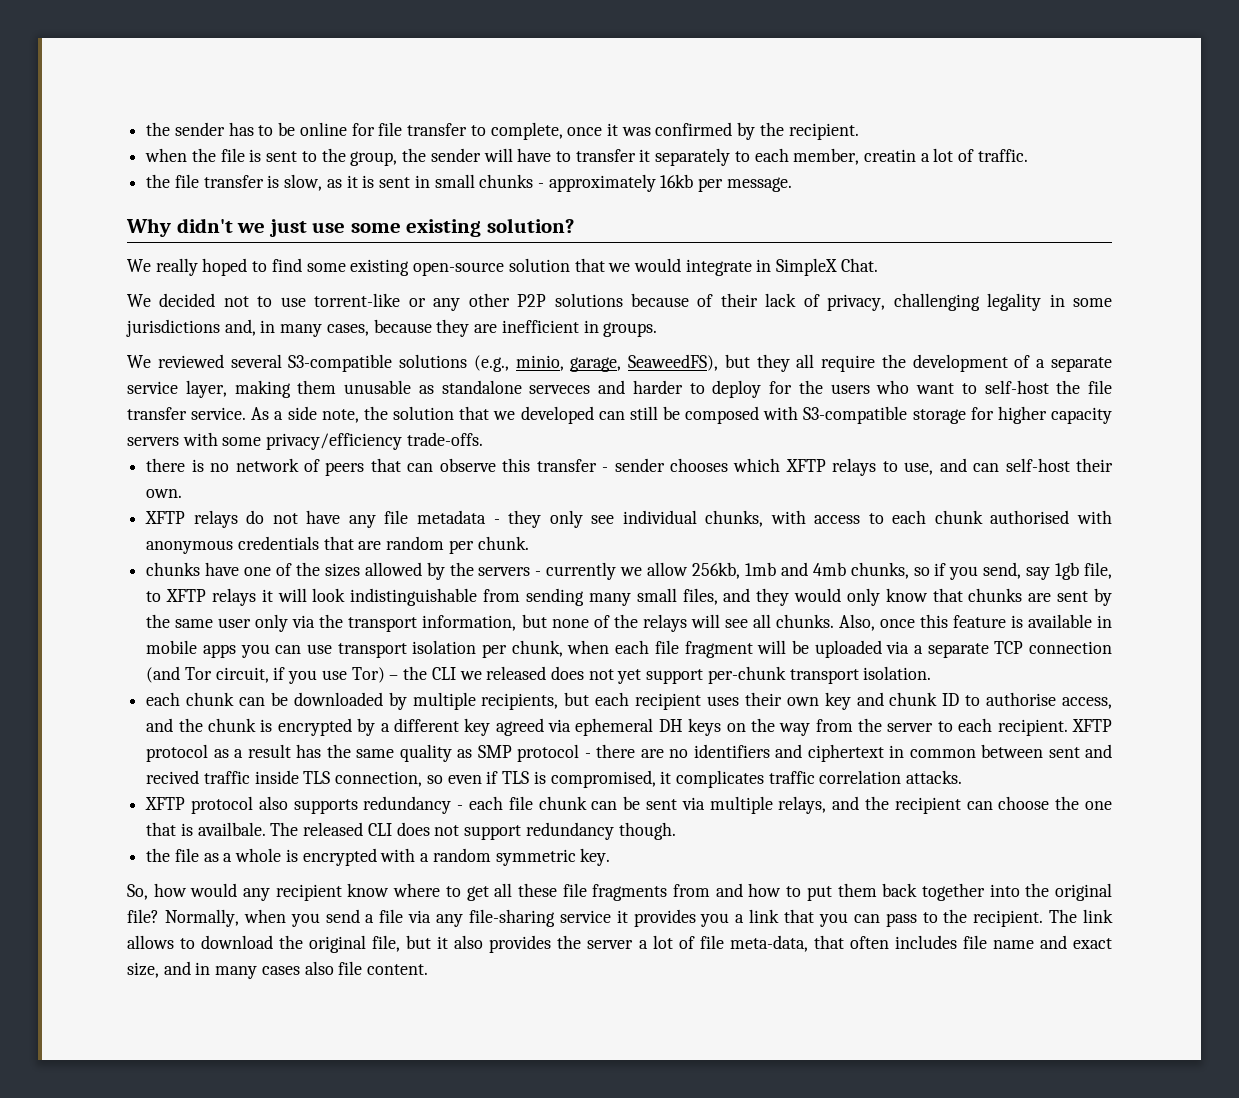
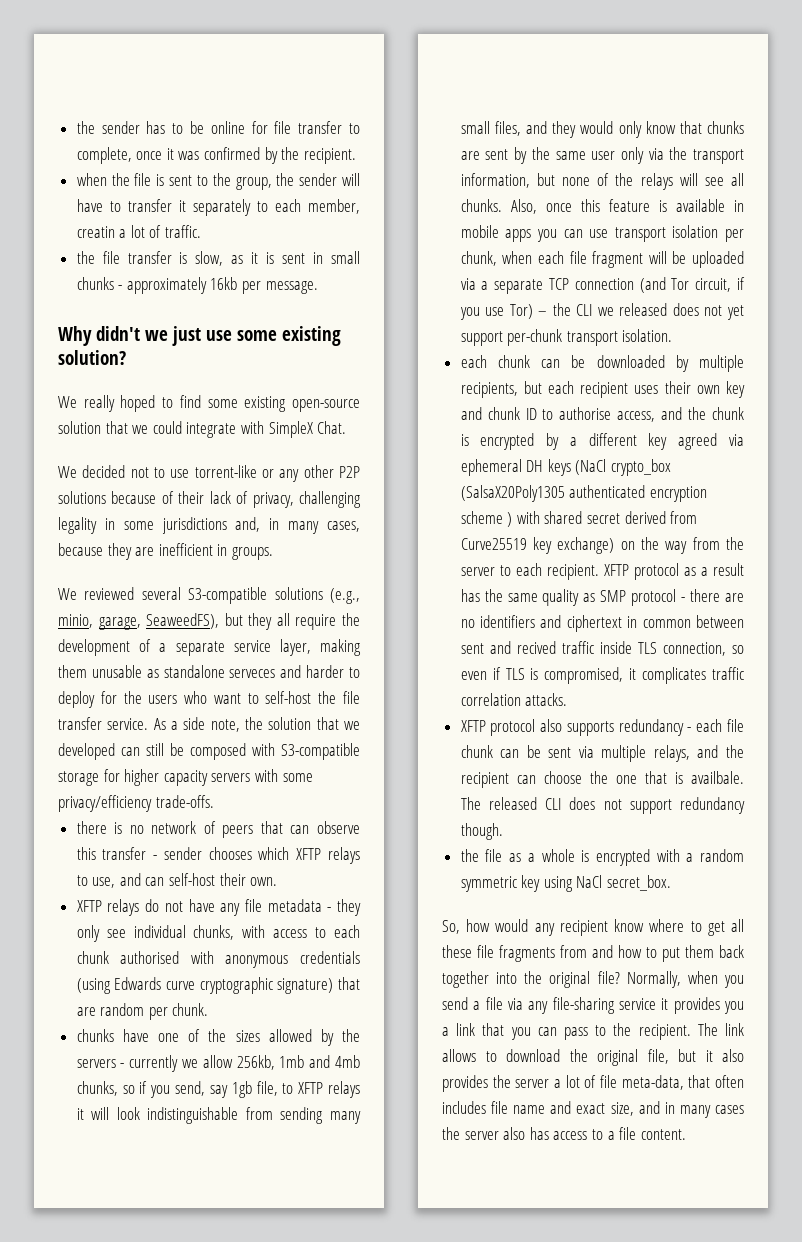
- We really hoped to find some existing open-source solution that we would integrate in SimpleX Chat.
+ We really hoped to find some existing open-source solution that we could integrate with SimpleX Chat.
- XFTP relays do not have any file metadata - they only see individual chunks, with access to each chunk authorised with anonymous credentials that are random per chunk.
+ XFTP relays do not have any file metadata - they only see individual chunks, with access to each chunk authorised with anonymous credentials (using Edwards curve cryptographic signature) that are random per chunk.
- each chunk can be downloaded by multiple recipients, but each recipient uses their own key and chunk ID to authorise access, and the chunk is encrypted by a different key agreed via ephemeral DH keys on the way from the server to each recipient.
+ each chunk can be downloaded by multiple recipients, but each recipient uses their own key and chunk ID to authorise access, and the chunk is encrypted by a different key agreed via ephemeral DH keys (NaCl crypto_box (SalsaX20Poly1305 authenticated encryption scheme ) with shared secret derived from Curve25519 key exchange) on the way from the server to each recipient.
- the file as a whole is encrypted with a random symmetric key.
+ the file as a whole is encrypted with a random symmetric key using NaCl secret_box.
- The link allows to download the original file, but it also provides the server a lot of file meta-data, that often includes file name and exact size, and in many cases also file content.
+ The link allows to download the original file, but it also provides the server a lot of file meta-data, that often includes file name and exact size, and in many cases the server also has access to a file content.

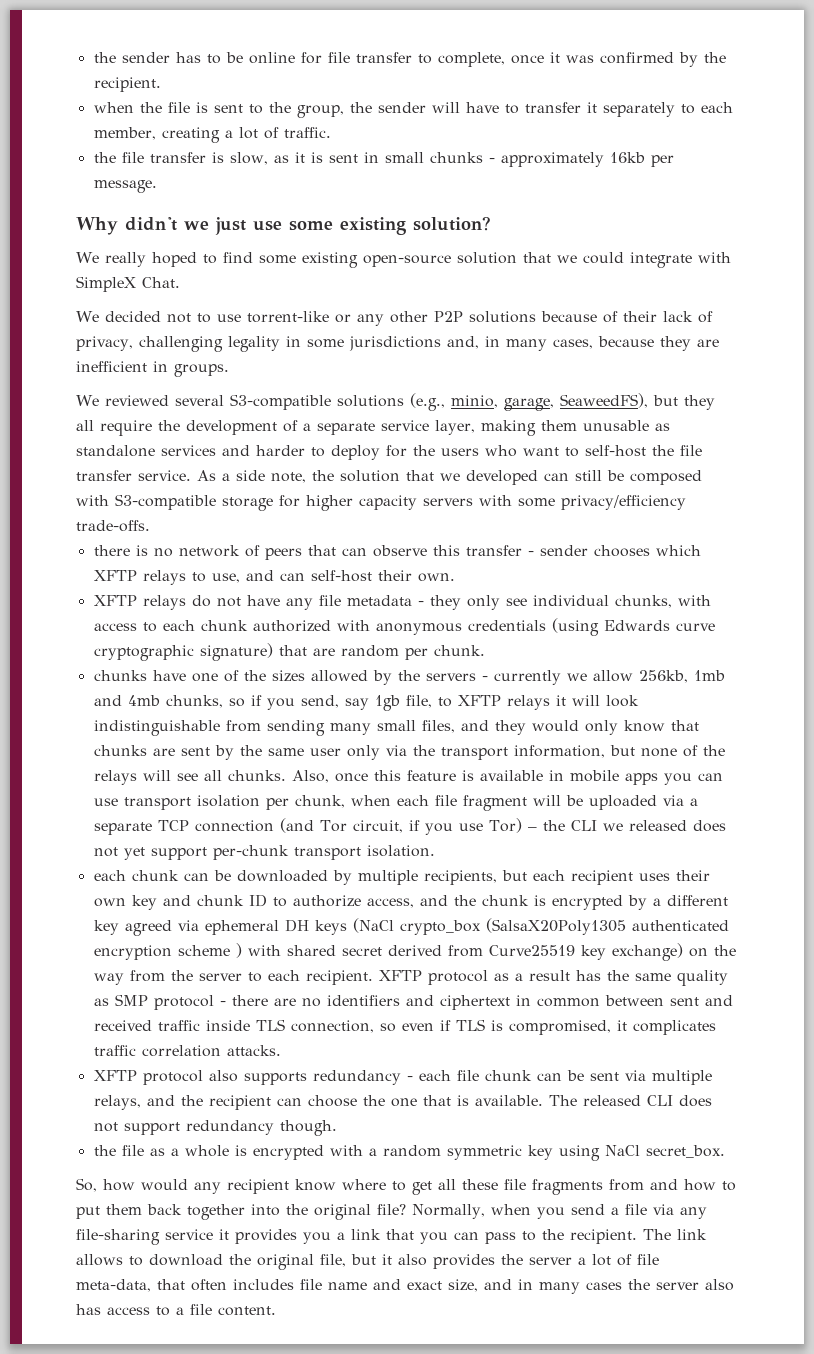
- when the file is sent to the group, the sender will have to transfer it separately to each member, creatin a lot of traffic.
+ when the file is sent to the group, the sender will have to transfer it separately to each member, creating a lot of traffic.
- We reviewed several S3-compatible solutions (e.g., minio, garage, SeaweedFS), but they all require the development of a separate service layer, making them unusable as standalone serveces and harder to deploy for the users who want to self-host the file transfer service.
+ We reviewed several S3-compatible solutions (e.g., minio, garage, SeaweedFS), but they all require the development of a separate service layer, making them unusable as standalone services and harder to deploy for the users who want to self-host the file transfer service.
- XFTP relays do not have any file metadata - they only see individual chunks, with access to each chunk authorised with anonymous credentials (using Edwards curve cryptographic signature) that are random per chunk.
+ XFTP relays do not have any file metadata - they only see individual chunks, with access to each chunk authorized with anonymous credentials (using Edwards curve cryptographic signature) that are random per chunk.
- each chunk can be downloaded by multiple recipients, but each recipient uses their own key and chunk ID to authorise access, and the chunk is encrypted by a different key agreed via ephemeral DH keys (NaCl crypto_box (SalsaX20Poly1305 authenticated encryption scheme ) with shared secret derived from Curve25519 key exchange) on the way from the server to each recipient.
+ each chunk can be downloaded by multiple recipients, but each recipient uses their own key and chunk ID to authorize access, and the chunk is encrypted by a different key agreed via ephemeral DH keys (NaCl crypto_box (SalsaX20Poly1305 authenticated encryption scheme ) with shared secret derived from Curve25519 key exchange) on the way from the server to each recipient.
- XFTP protocol as a result has the same quality as SMP protocol - there are no identifiers and ciphertext in common between sent and recived traffic inside TLS connection, so even if TLS is compromised, it complicates traffic correlation attacks.
+ XFTP protocol as a result has the same quality as SMP protocol - there are no identifiers and ciphertext in common between sent and received traffic inside TLS connection, so even if TLS is compromised, it complicates traffic correlation attacks.
- XFTP protocol also supports redundancy - each file chunk can be sent via multiple relays, and the recipient can choose the one that is availbale.
+ XFTP protocol also supports redundancy - each file chunk can be sent via multiple relays, and the recipient can choose the one that is available.

